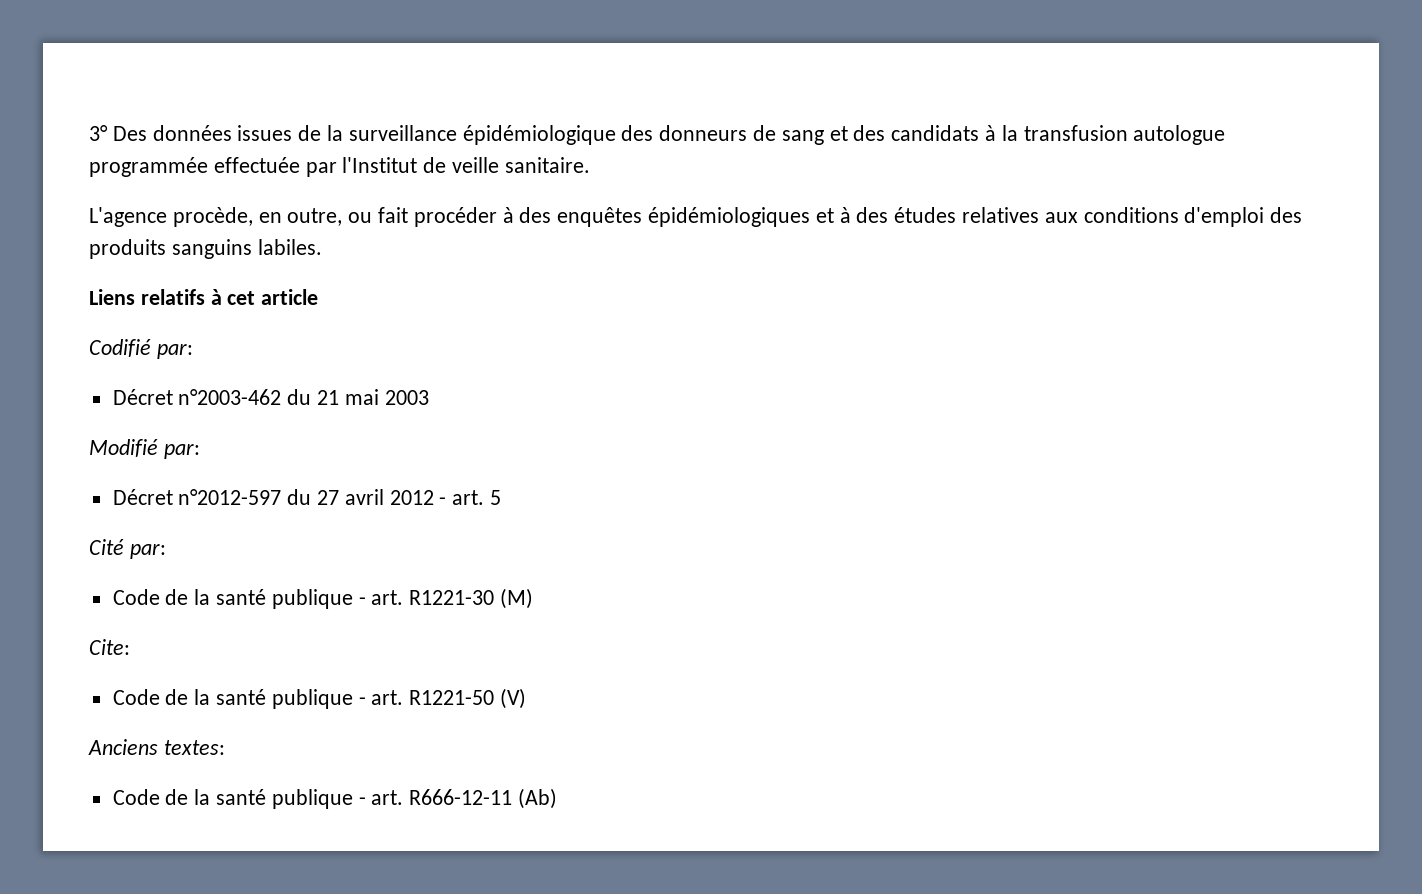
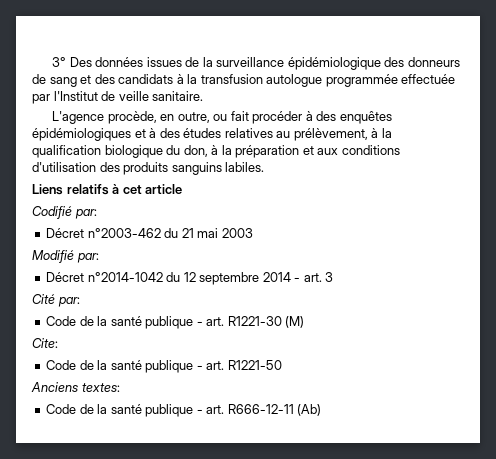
- L'agence procède, en outre, ou fait procéder à des enquêtes épidémiologiques et à des études relatives aux conditions d'emploi des produits sanguins labiles.
+ L'agence procède, en outre, ou fait procéder à des enquêtes épidémiologiques et à des études relatives au prélèvement, à la qualification biologique du don, à la préparation et aux conditions d'utilisation des produits sanguins labiles.
- Décret n°2012-597 du 27 avril 2012 - art. 5
+ Décret n°2014-1042 du 12 septembre 2014 - art. 3
- Code de la santé publique - art. R1221-50 (V)
+ Code de la santé publique - art. R1221-50

